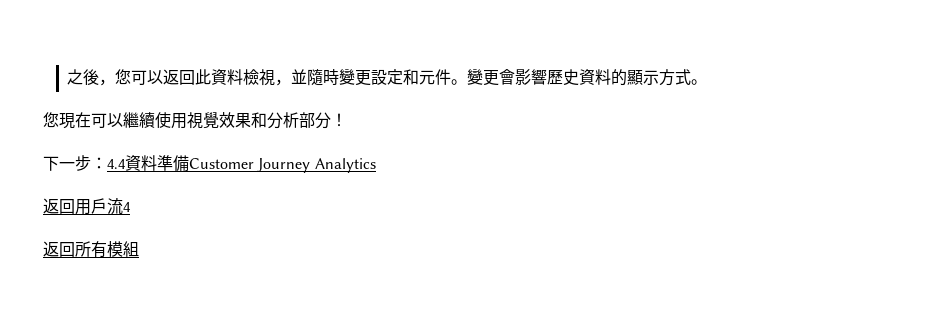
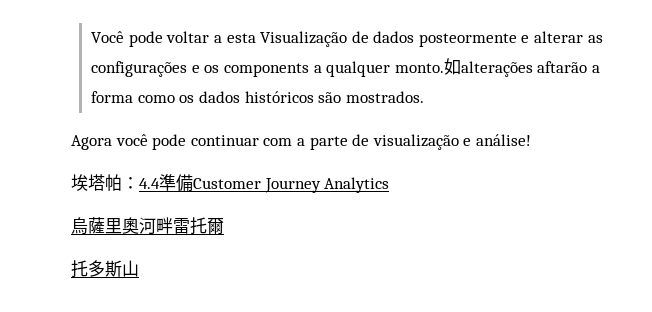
- 之後，您可以返回此資料檢視，並隨時變更設定和元件。變更會影響歷史資料的顯示方式。
- 您現在可以繼續使用視覺效果和分析部分！
- 下一步：4.4資料準備Customer Journey Analytics
- 返回用戶流4
- 返回所有模組
+ Você pode voltar a esta Visualização de dados posteormente e alterar as configurações e os components a qualquer monto.如alterações aftarão a forma como os dados históricos são mostrados.
+ Agora você pode continuar com a parte de visualização e análise!
+ 埃塔帕：4.4準備Customer Journey Analytics
+ 烏薩里奧河畔雷托爾
+ 托多斯山

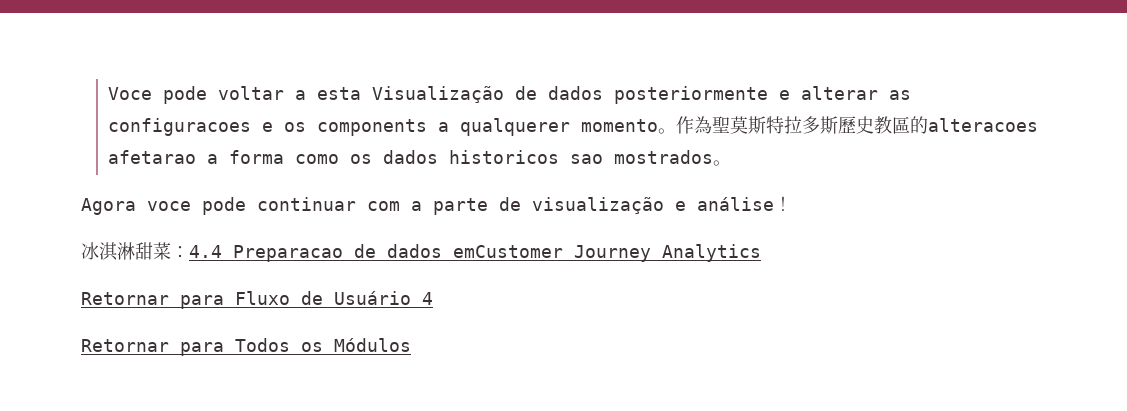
- Você pode voltar a esta Visualização de dados posteormente e alterar as configurações e os components a qualquer monto.如alterações aftarão a forma como os dados históricos são mostrados.
+ Voce pode voltar a esta Visualização de dados posteriormente e alterar as configuracoes e os components a qualquerer momento。作為聖莫斯特拉多斯歷史教區的alteracoes afetarao a forma como os dados historicos sao mostrados。
- Agora você pode continuar com a parte de visualização e análise!
- 埃塔帕：4.4準備Customer Journey Analytics
- 烏薩里奧河畔雷托爾
- 托多斯山
+ Agora voce pode continuar com a parte de visualização e análise！
+ 冰淇淋甜菜：4.4 Preparacao de dados emCustomer Journey Analytics
+ Retornar para Fluxo de Usuário 4
+ Retornar para Todos os Módulos

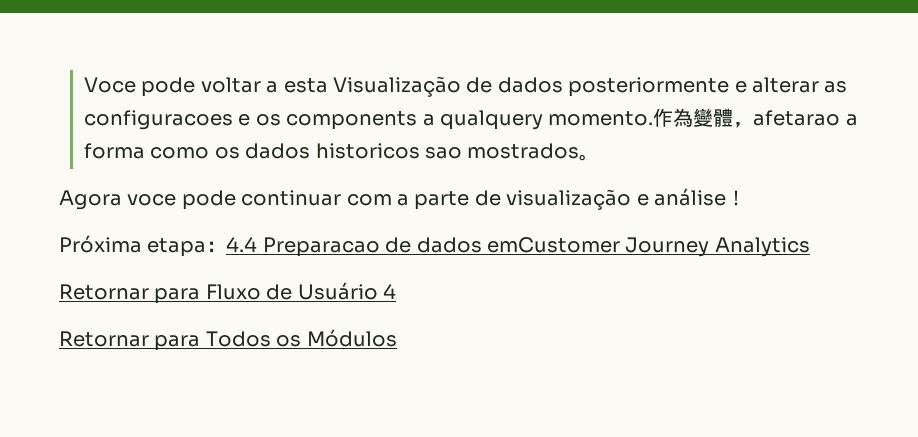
- Voce pode voltar a esta Visualização de dados posteriormente e alterar as configuracoes e os components a qualquerer momento。作為聖莫斯特拉多斯歷史教區的alteracoes afetarao a forma como os dados historicos sao mostrados。
+ Voce pode voltar a esta Visualização de dados posteriormente e alterar as configuracoes e os components a qualquery momento.作為變體，afetarao a forma como os dados historicos sao mostrados。
- 冰淇淋甜菜：4.4 Preparacao de dados emCustomer Journey Analytics
+ Próxima etapa：4.4 Preparacao de dados emCustomer Journey Analytics

